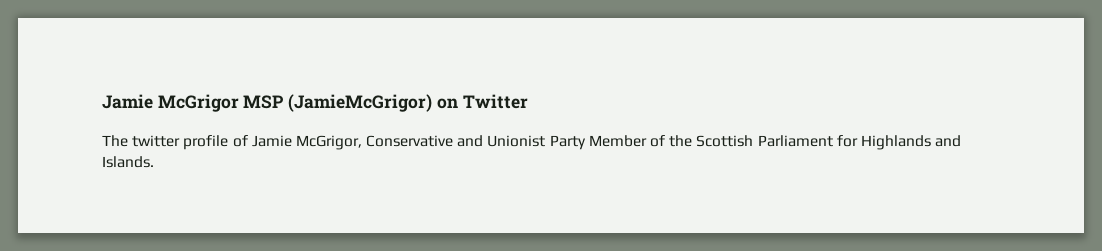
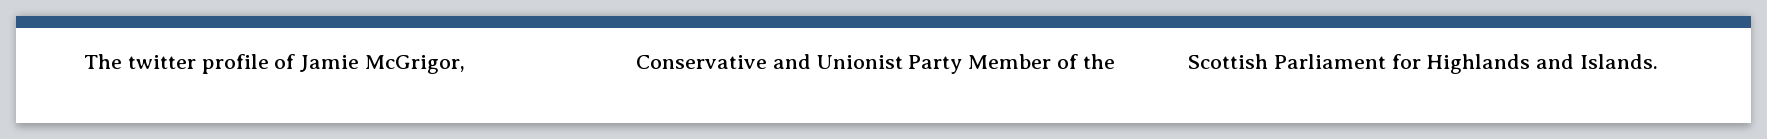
- Jamie McGrigor MSP (JamieMcGrigor) on Twitter

